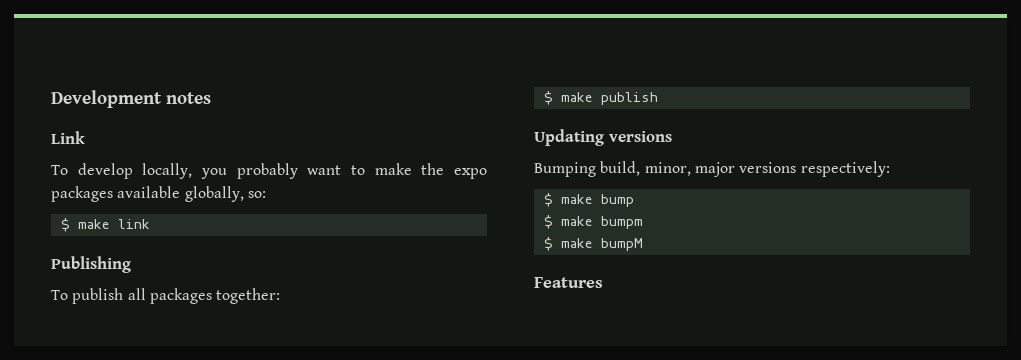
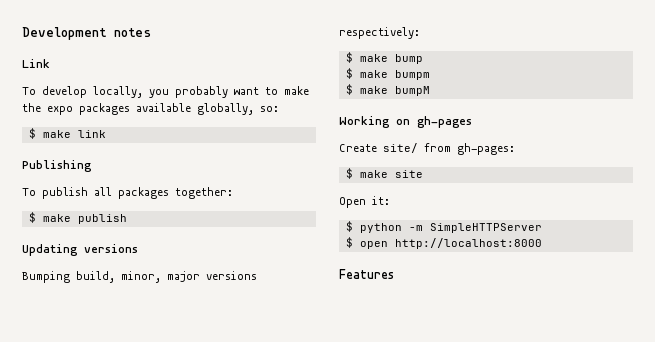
+ Working on gh-pages
+ Create site/ from gh-pages:
+ $ make site
+ Open it:
+ $ python -m SimpleHTTPServer
+ $ open http://localhost:8000

